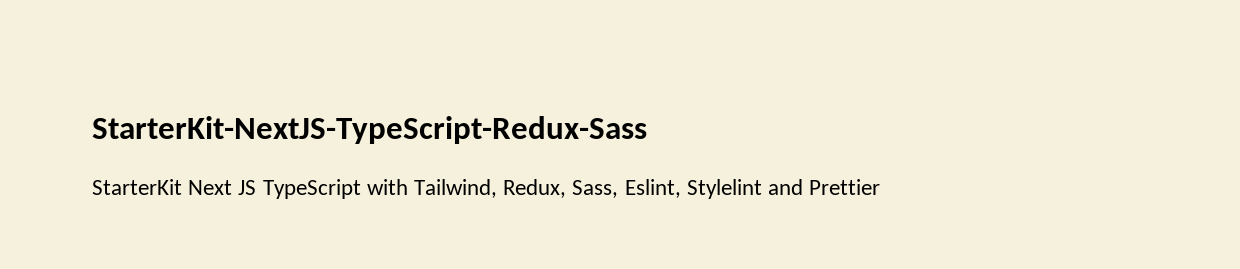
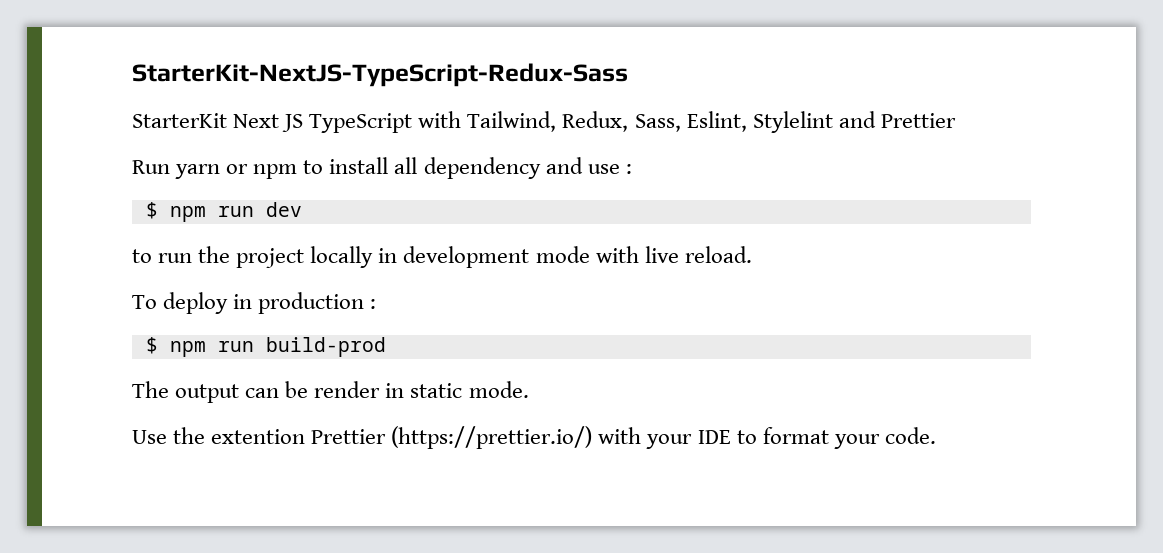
+ Run yarn or npm to install all dependency and use :
+ $ npm run dev
+ to run the project locally in development mode with live reload.
+ To deploy in production :
+ $ npm run build-prod
+ The output can be render in static mode.
+ Use the extention Prettier (https://prettier.io/) with your IDE to format your code.

